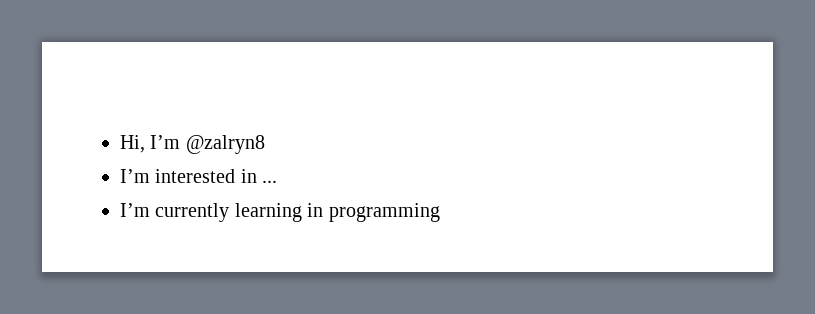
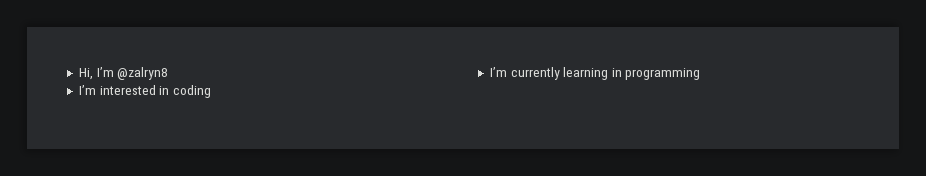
- I’m interested in ...
+ I’m interested in coding

